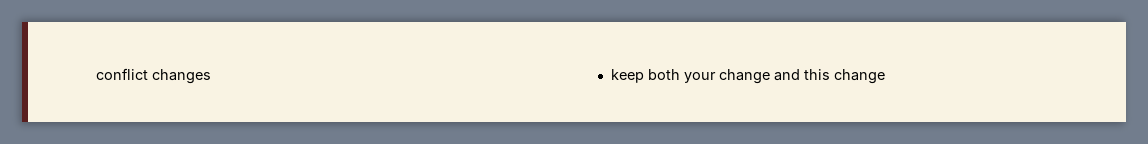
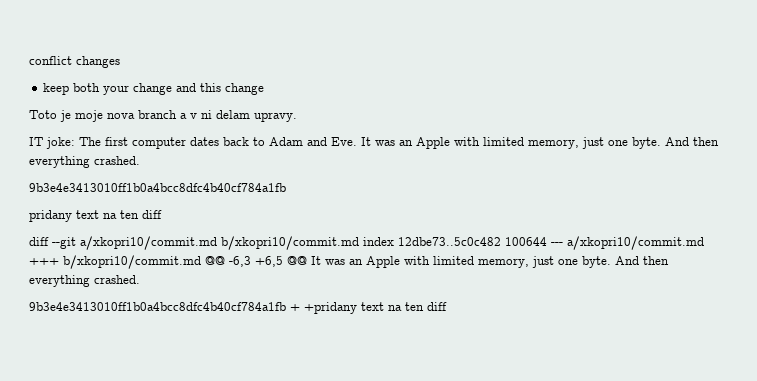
+ Toto je moje nova branch a v ni delam upravy.
+ IT joke: The first computer dates back to Adam and Eve. It was an Apple with limited memory, just one byte. And then everything crashed.
+ 9b3e4e3413010ff1b0a4bcc8dfc4b40cf784a1fb
+ pridany text na ten diff
+ diff --git a/xkopri10/commit.md b/xkopri10/commit.md index 12dbe73..5c0c482 100644 --- a/xkopri10/commit.md +++ b/xkopri10/commit.md @@ -6,3 +6,5 @@ It was an Apple with limited memory, just one byte. And then everything crashed.
+ 9b3e4e3413010ff1b0a4bcc8dfc4b40cf784a1fb + +pridany text na ten diff

